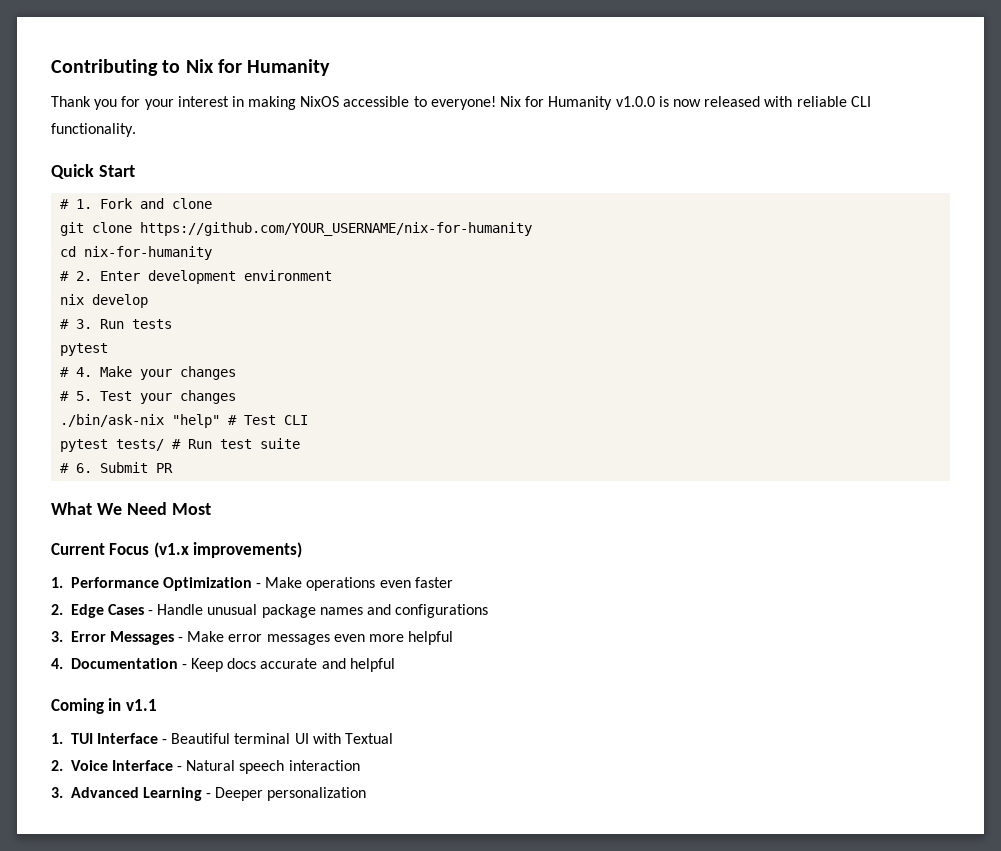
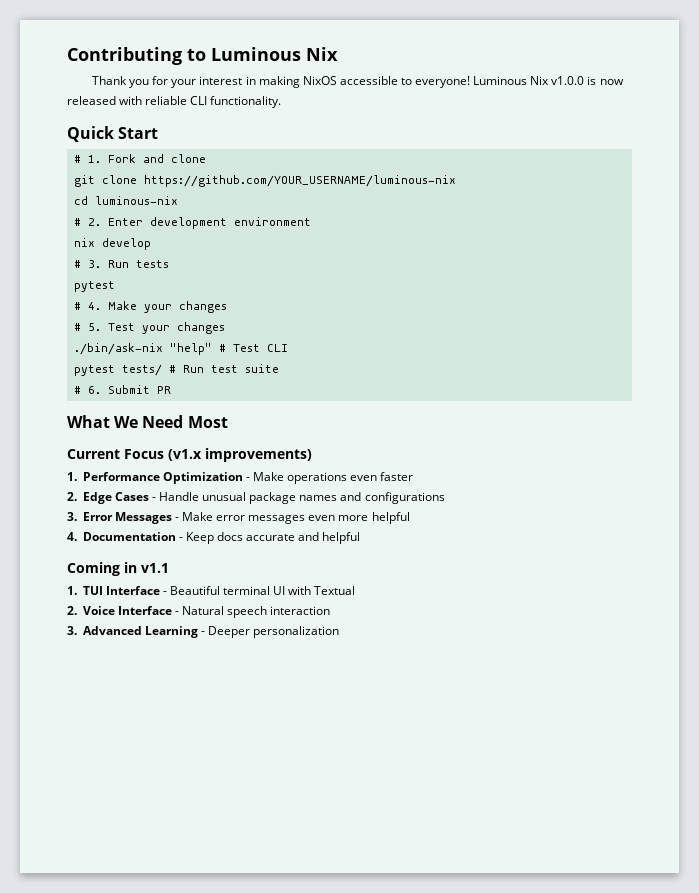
- Contributing to Nix for Humanity
+ Contributing to Luminous Nix
- Nix for Humanity v1.0.0 is now released with reliable CLI functionality.
+ Luminous Nix v1.0.0 is now released with reliable CLI functionality.
- git clone https://github.com/YOUR_USERNAME/nix-for-humanity
+ git clone https://github.com/YOUR_USERNAME/luminous-nix
- cd nix-for-humanity
+ cd luminous-nix

